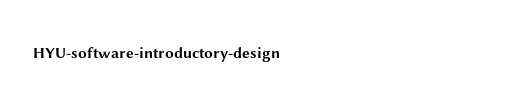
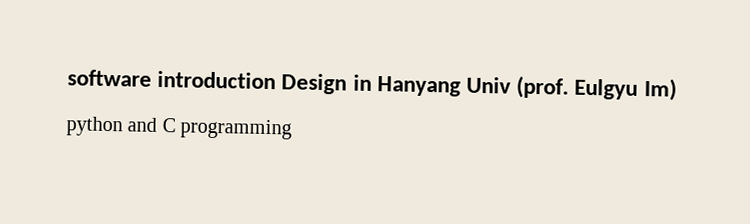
- HYU-software-introductory-design
+ software introduction Design in Hanyang Univ (prof. Eulgyu Im)
+ python and C programming

